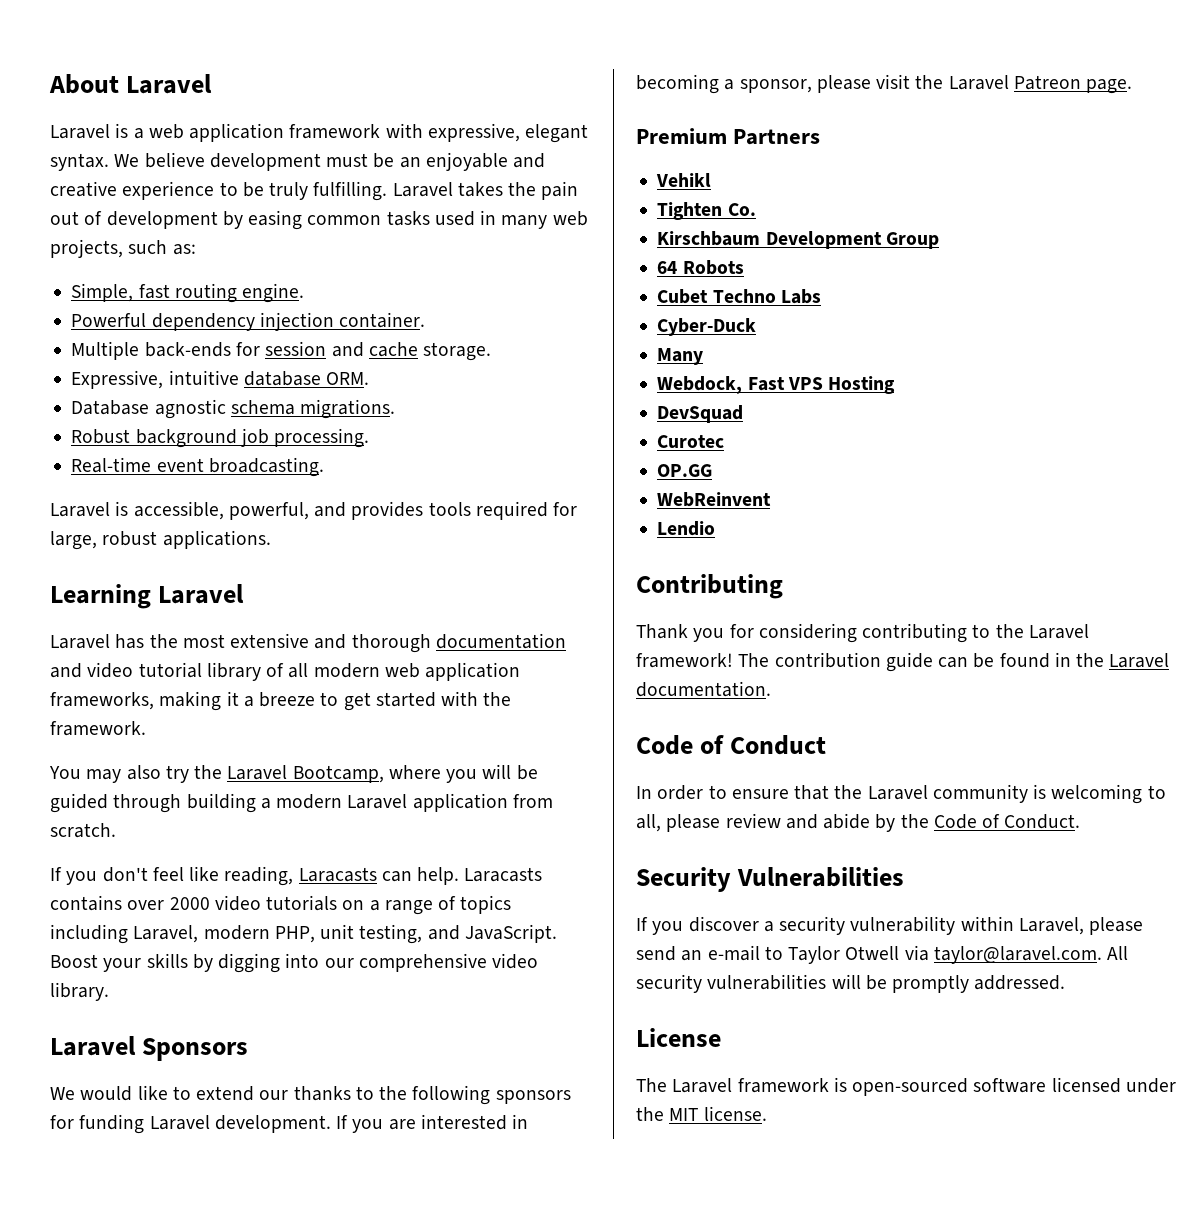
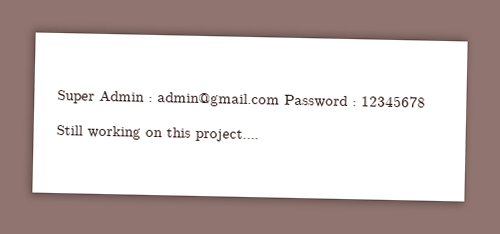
- About Laravel
- Laravel is a web application framework with expressive, elegant syntax. We believe development must be an enjoyable and creative experience to be truly fulfilling. Laravel takes the pain out of development by easing common tasks used in many web projects, such as:
- Simple, fast routing engine.
- Powerful dependency injection container.
- Multiple back-ends for session and cache storage.
- Expressive, intuitive database ORM.
- Database agnostic schema migrations.
- Robust background job processing.
- Real-time event broadcasting.
- Laravel is accessible, powerful, and provides tools required for large, robust applications.
- Learning Laravel
- Laravel has the most extensive and thorough documentation and video tutorial library of all modern web application frameworks, making it a breeze to get started with the framework.
- You may also try the Laravel Bootcamp, where you will be guided through building a modern Laravel application from scratch.
- If you don't feel like reading, Laracasts can help. Laracasts contains over 2000 video tutorials on a range of topics including Laravel, modern PHP, unit testing, and JavaScript. Boost your skills by digging into our comprehensive video library.
- Laravel Sponsors
- We would like to extend our thanks to the following sponsors for funding Laravel development. If you are interested in becoming a sponsor, please visit the Laravel Patreon page.
- Premium Partners
- Vehikl
- Tighten Co.
- Kirschbaum Development Group
- 64 Robots
- Cubet Techno Labs
- Cyber-Duck
- Many
- Webdock, Fast VPS Hosting
- DevSquad
- Curotec
- OP.GG
- WebReinvent
- Lendio
- Contributing
- Thank you for considering contributing to the Laravel framework! The contribution guide can be found in the Laravel documentation.
- Code of Conduct
- In order to ensure that the Laravel community is welcoming to all, please review and abide by the Code of Conduct.
- Security Vulnerabilities
- If you discover a security vulnerability within Laravel, please send an e-mail to Taylor Otwell via taylor@laravel.com. All security vulnerabilities will be promptly addressed.
- License
- The Laravel framework is open-sourced software licensed under the MIT license.
+ Super Admin : admin@gmail.com Password : 12345678
+ Still working on this project....

